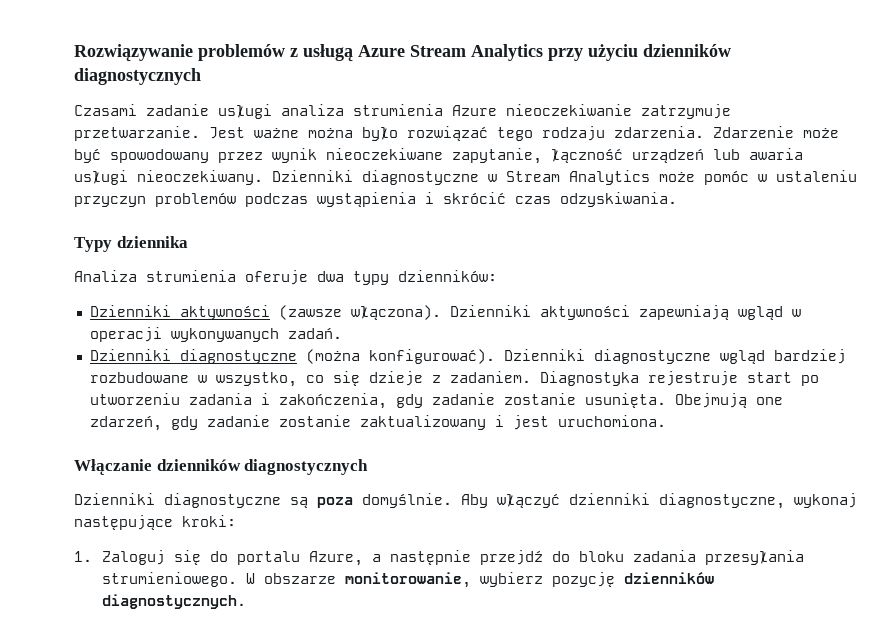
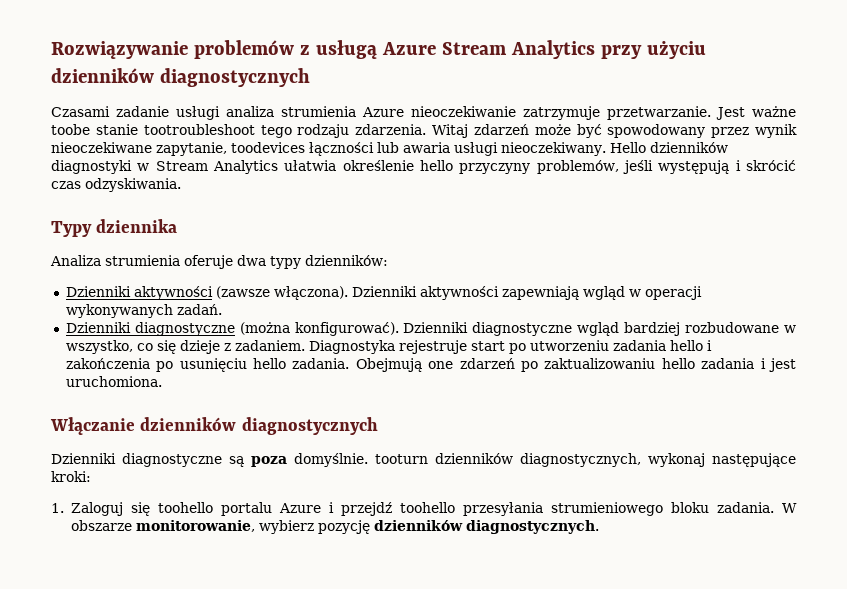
- Jest ważne można było rozwiązać tego rodzaju zdarzenia.
+ Jest ważne toobe stanie tootroubleshoot tego rodzaju zdarzenia.
- Zdarzenie może być spowodowany przez wynik nieoczekiwane zapytanie, łączność urządzeń lub awaria usługi nieoczekiwany.
+ Witaj zdarzeń może być spowodowany przez wynik nieoczekiwane zapytanie, toodevices łączności lub awaria usługi nieoczekiwany.
- Dzienniki diagnostyczne w Stream Analytics może pomóc w ustaleniu przyczyn problemów podczas wystąpienia i skrócić czas odzyskiwania.
+ Hello dzienników diagnostyki w Stream Analytics ułatwia określenie hello przyczyny problemów, jeśli występują i skrócić czas odzyskiwania.
- Diagnostyka rejestruje start po utworzeniu zadania i zakończenia, gdy zadanie zostanie usunięta. Obejmują one zdarzeń, gdy zadanie zostanie zaktualizowany i jest uruchomiona.
+ Diagnostyka rejestruje start po utworzeniu zadania hello i zakończenia po usunięciu hello zadania. Obejmują one zdarzeń po zaktualizowaniu hello zadania i jest uruchomiona.
- Dzienniki diagnostyczne są poza domyślnie. Aby włączyć dzienniki diagnostyczne, wykonaj następujące kroki:
+ Dzienniki diagnostyczne są poza domyślnie. tooturn dzienników diagnostycznych, wykonaj następujące kroki:
- 1. Zaloguj się do portalu Azure, a następnie przejdź do bloku zadania przesyłania strumieniowego.
+ 1. Zaloguj się toohello portalu Azure i przejdź toohello przesyłania strumieniowego bloku zadania.

